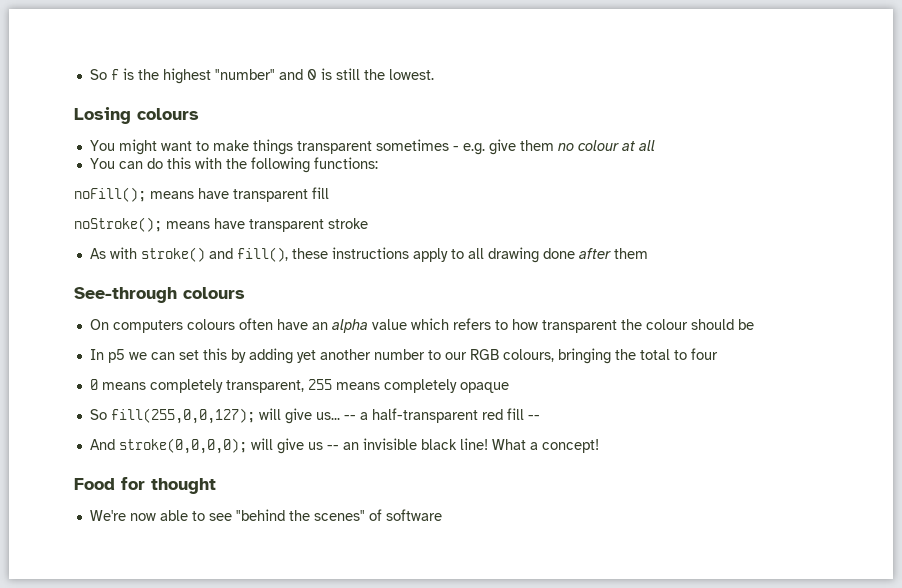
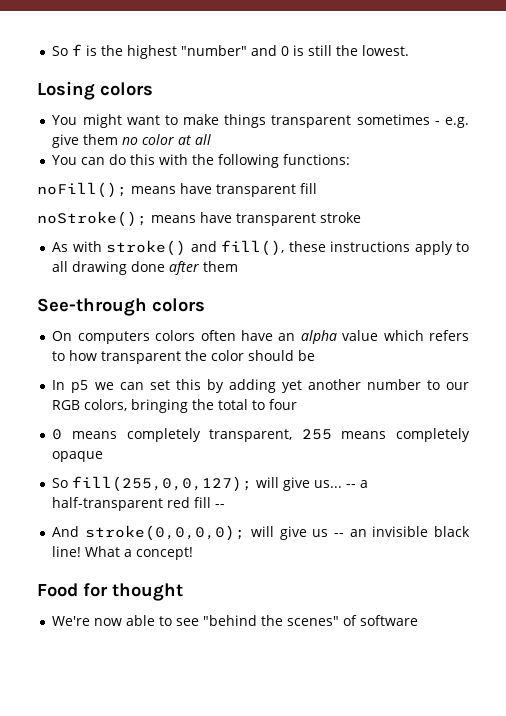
- Losing colours
+ Losing colors
- You might want to make things transparent sometimes - e.g. give them no colour at all
+ You might want to make things transparent sometimes - e.g. give them no color at all
- See-through colours
+ See-through colors
- On computers colours often have an alpha value which refers to how transparent the colour should be
+ On computers colors often have an alpha value which refers to how transparent the color should be
- In p5 we can set this by adding yet another number to our RGB colours, bringing the total to four
+ In p5 we can set this by adding yet another number to our RGB colors, bringing the total to four

